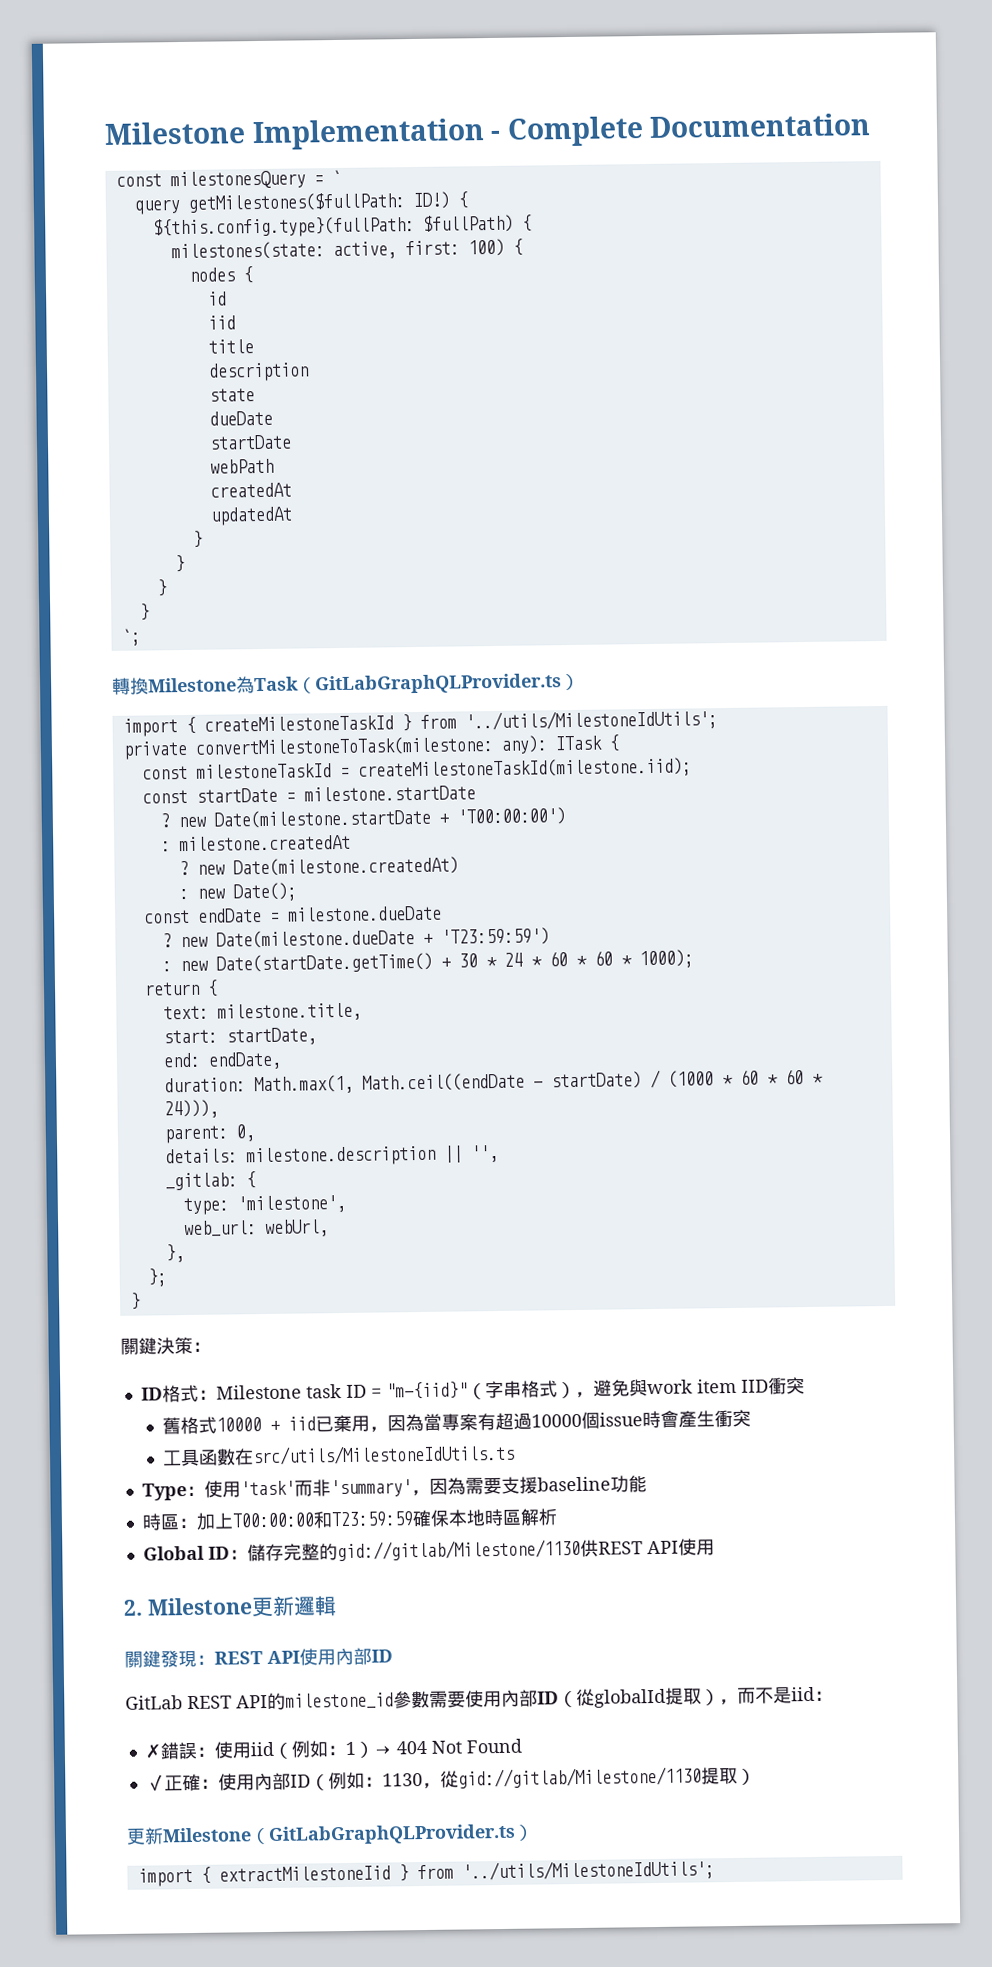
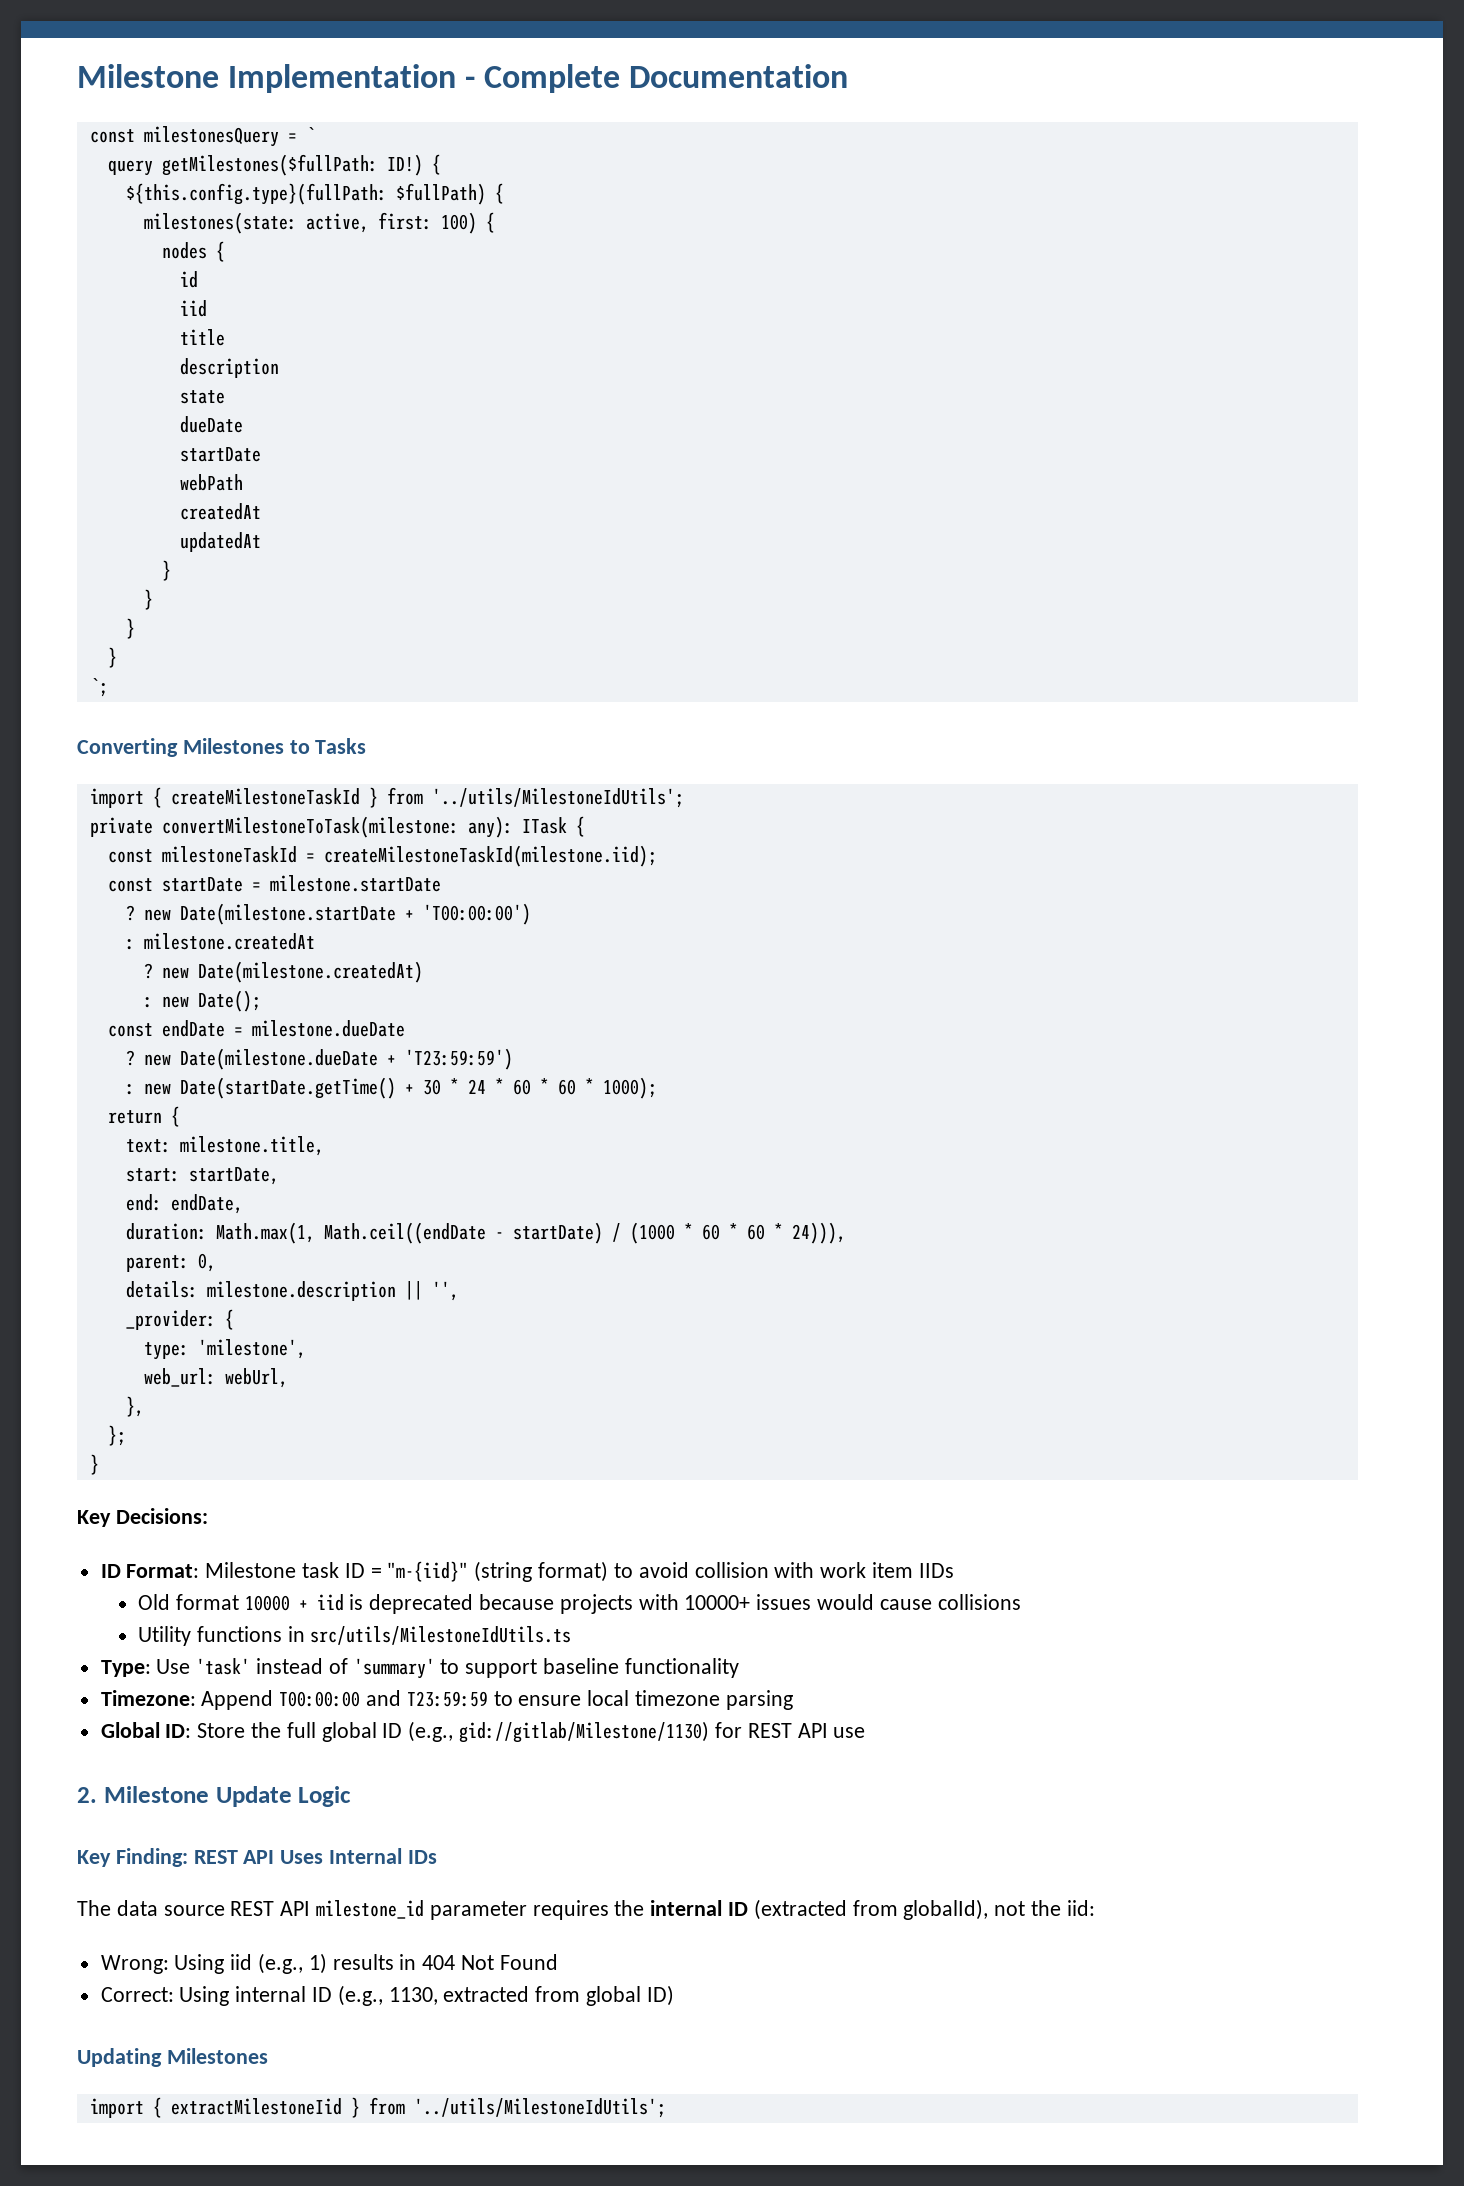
- 轉換Milestone為Task（GitLabGraphQLProvider.ts）
+ Converting Milestones to Tasks
- _gitlab: {
+ _provider: {
- 關鍵決策：
- ID格式：Milestone task ID = "m-{iid}"（字串格式），避免與work item IID衝突
- 舊格式10000 + iid已棄用，因為當專案有超過10000個issue時會產生衝突
- 工具函數在src/utils/MilestoneIdUtils.ts
- Type：使用'task'而非'summary'，因為需要支援baseline功能
- 時區：加上T00:00:00和T23:59:59確保本地時區解析
- Global ID：儲存完整的gid://gitlab/Milestone/1130供REST API使用
+ Key Decisions:
+ ID Format: Milestone task ID = "m-{iid}" (string format) to avoid collision with work item IIDs
+ Old format 10000 + iid is deprecated because projects with 10000+ issues would cause collisions
+ Utility functions in src/utils/MilestoneIdUtils.ts
+ Type: Use 'task' instead of 'summary' to support baseline functionality
+ Timezone: Append T00:00:00 and T23:59:59 to ensure local timezone parsing
+ Global ID: Store the full global ID (e.g., gid://gitlab/Milestone/1130) for REST API use
- 2. Milestone更新邏輯
- 關鍵發現：REST API使用內部ID
- GitLab REST API的milestone_id參數需要使用內部ID（從globalId提取），而不是iid：
- ✗錯誤：使用iid（例如：1）→ 404 Not Found
- ✓正確：使用內部ID（例如：1130，從gid://gitlab/Milestone/1130提取）
- 更新Milestone（GitLabGraphQLProvider.ts）
+ 2. Milestone Update Logic
+ Key Finding: REST API Uses Internal IDs
+ The data source REST API milestone_id parameter requires the internal ID (extracted from globalId), not the iid:
+ Wrong: Using iid (e.g., 1) results in 404 Not Found
+ Correct: Using internal ID (e.g., 1130, extracted from global ID)
+ Updating Milestones

